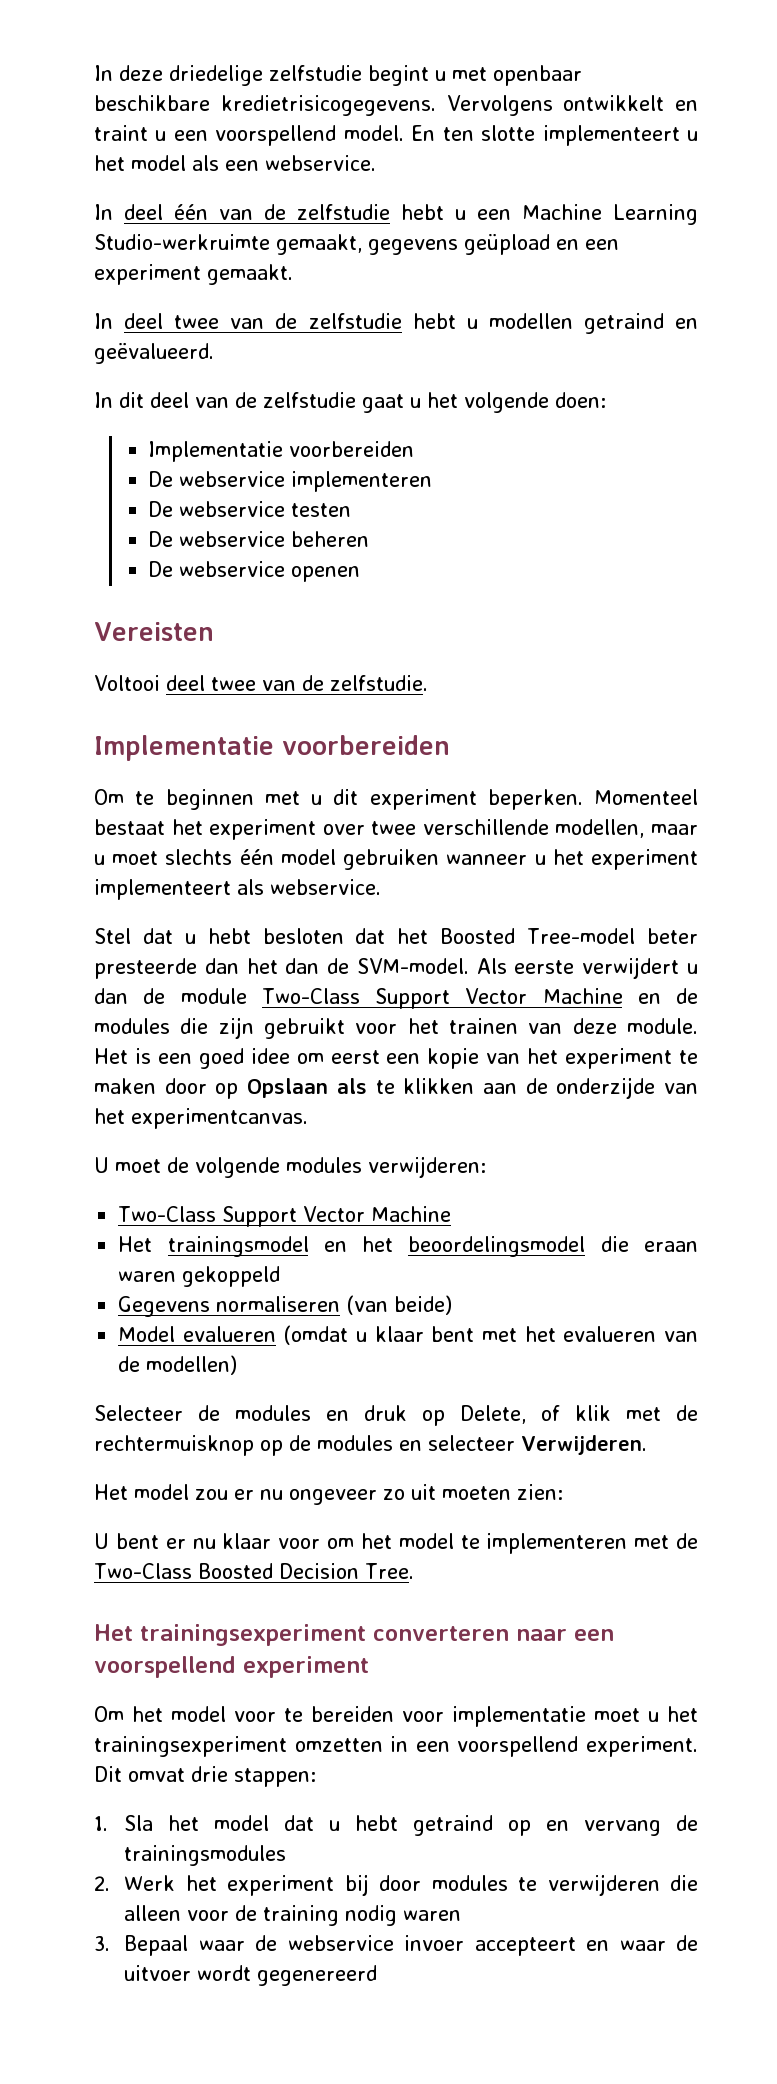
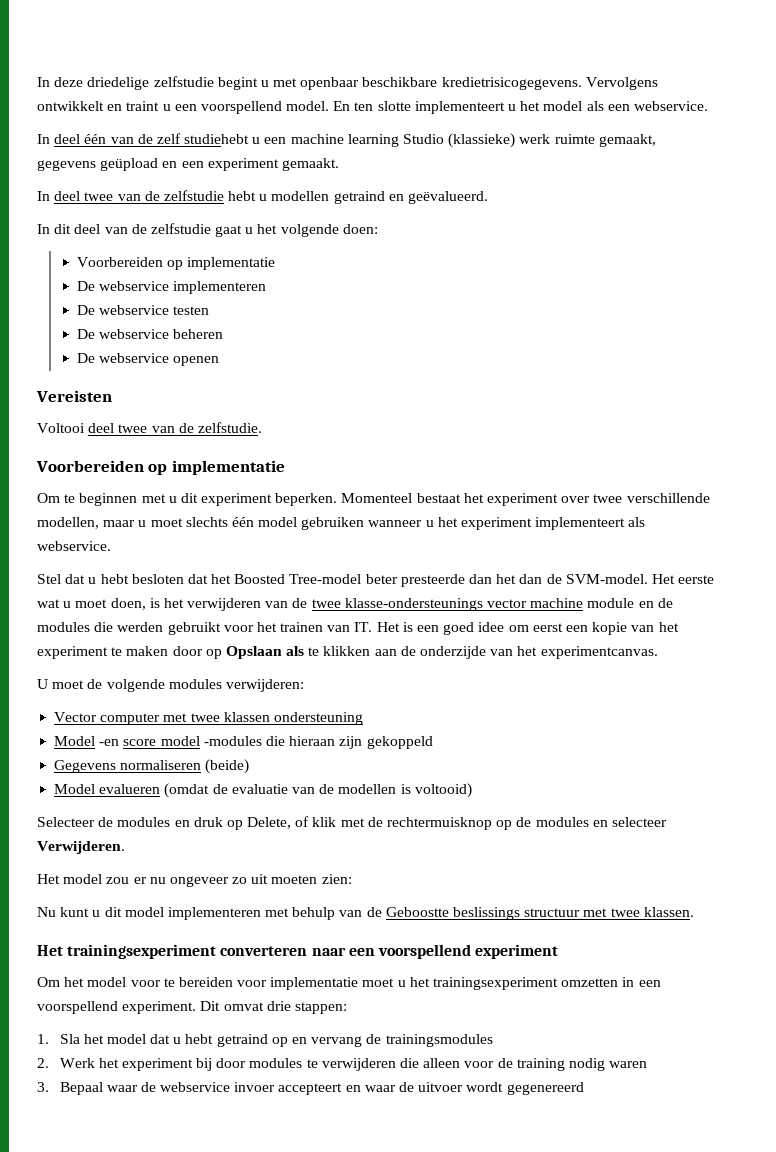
- In deel één van de zelfstudie hebt u een Machine Learning Studio-werkruimte gemaakt, gegevens geüpload en een experiment gemaakt.
+ In deel één van de zelf studiehebt u een machine learning Studio (klassieke) werk ruimte gemaakt, gegevens geüpload en een experiment gemaakt.
  In dit deel van de zelfstudie gaat u het volgende doen:
- Implementatie voorbereiden
+ Voorbereiden op implementatie
  Voltooi deel twee van de zelfstudie.
- Implementatie voorbereiden
+ Voorbereiden op implementatie
- Als eerste verwijdert u dan de module Two-Class Support Vector Machine en de modules die zijn gebruikt voor het trainen van deze module. Het is een goed idee om eerst een kopie van het experiment te maken door op Opslaan als te klikken aan de onderzijde van het experimentcanvas.
+ Het eerste wat u moet doen, is het verwijderen van de twee klasse-ondersteunings vector machine module en de modules die werden gebruikt voor het trainen van IT. Het is een goed idee om eerst een kopie van het experiment te maken door op Opslaan als te klikken aan de onderzijde van het experimentcanvas.
  U moet de volgende modules verwijderen:
- Two-Class Support Vector Machine
- Het trainingsmodel en het beoordelingsmodel die eraan waren gekoppeld
+ Vector computer met twee klassen ondersteuning
+ Model -en score model -modules die hieraan zijn gekoppeld
- Gegevens normaliseren (van beide)
+ Gegevens normaliseren (beide)
- Model evalueren (omdat u klaar bent met het evalueren van de modellen)
+ Model evalueren (omdat de evaluatie van de modellen is voltooid)
- U bent er nu klaar voor om het model te implementeren met de Two-Class Boosted Decision Tree.
+ Nu kunt u dit model implementeren met behulp van de Geboostte beslissings structuur met twee klassen.

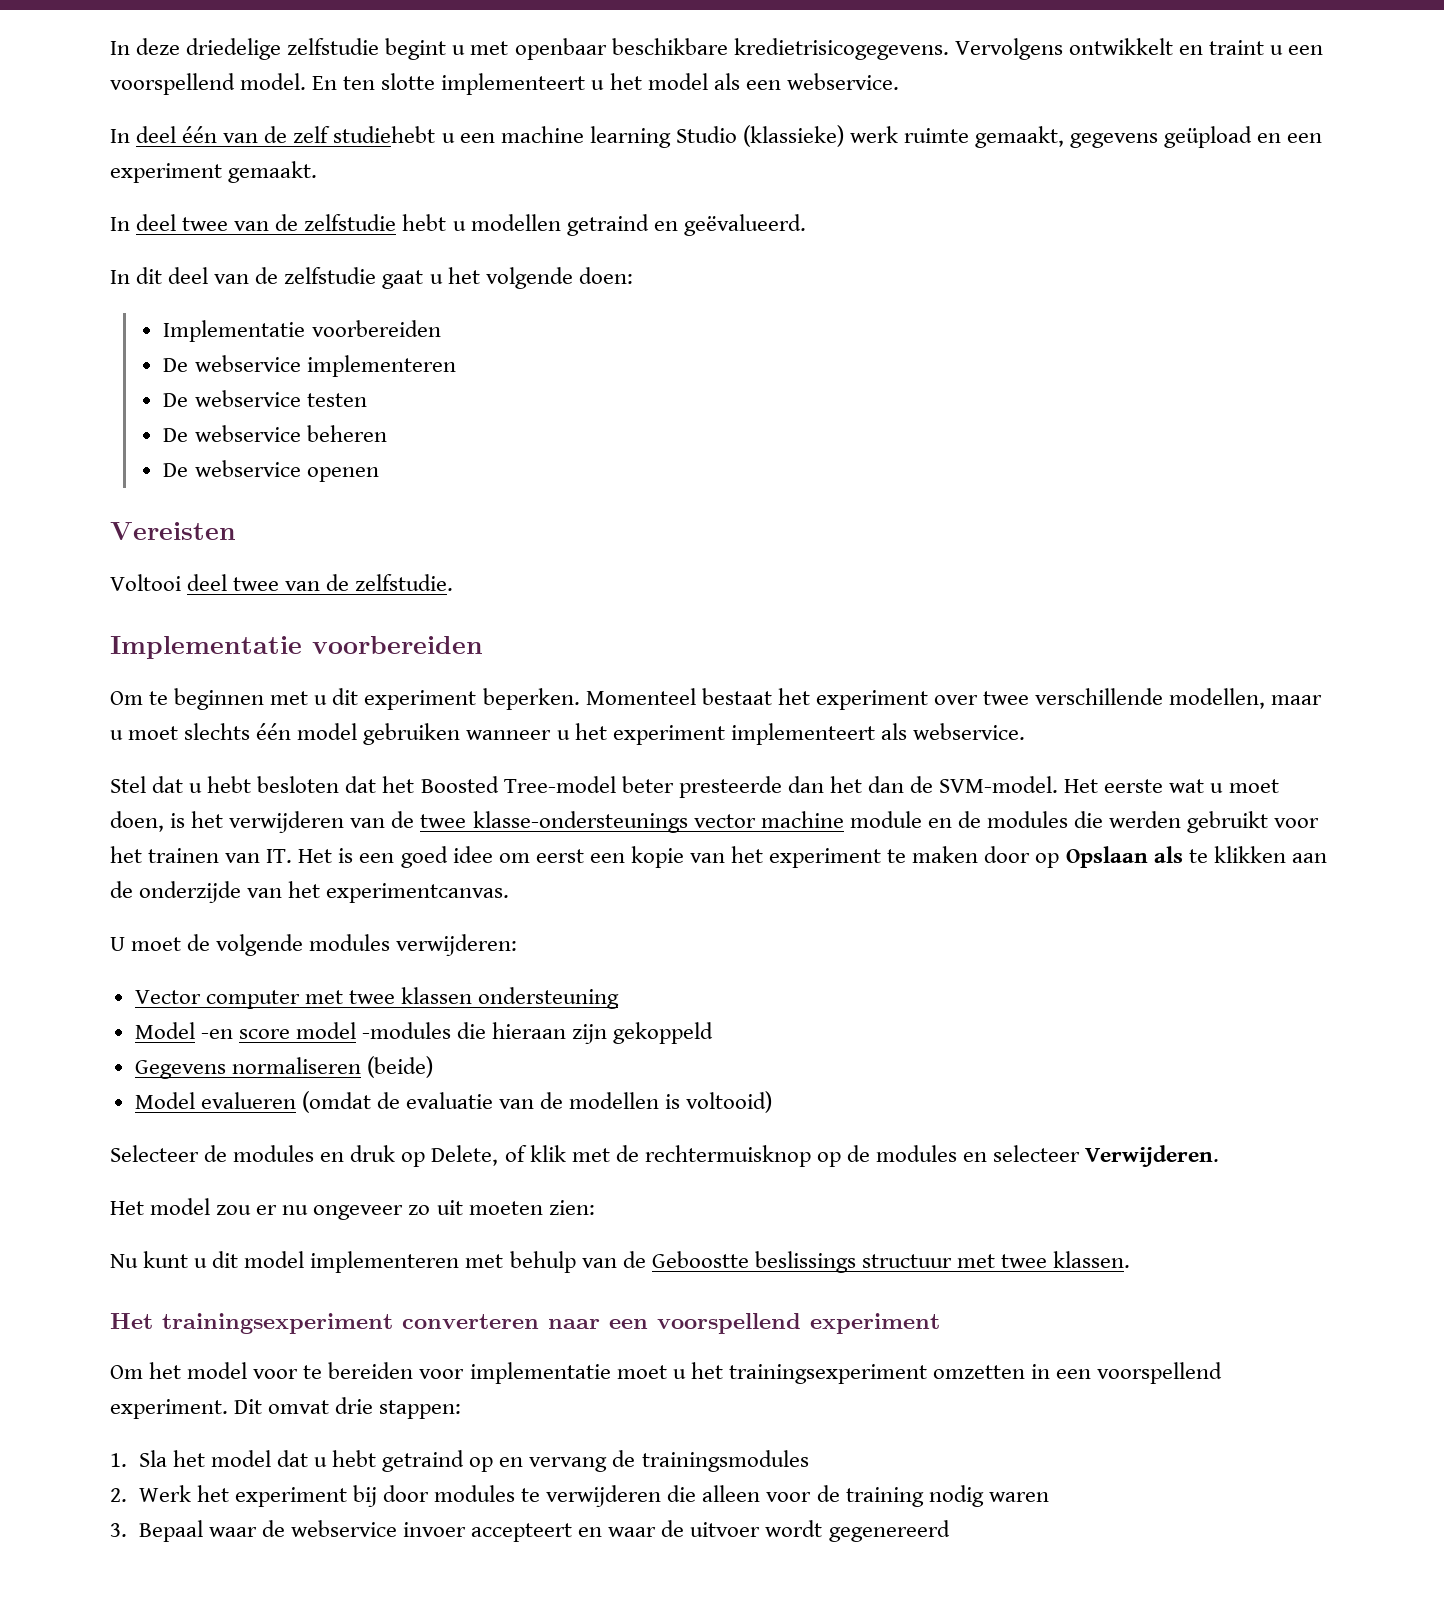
  In dit deel van de zelfstudie gaat u het volgende doen:
- Voorbereiden op implementatie
+ Implementatie voorbereiden
  Voltooi deel twee van de zelfstudie.
- Voorbereiden op implementatie
+ Implementatie voorbereiden

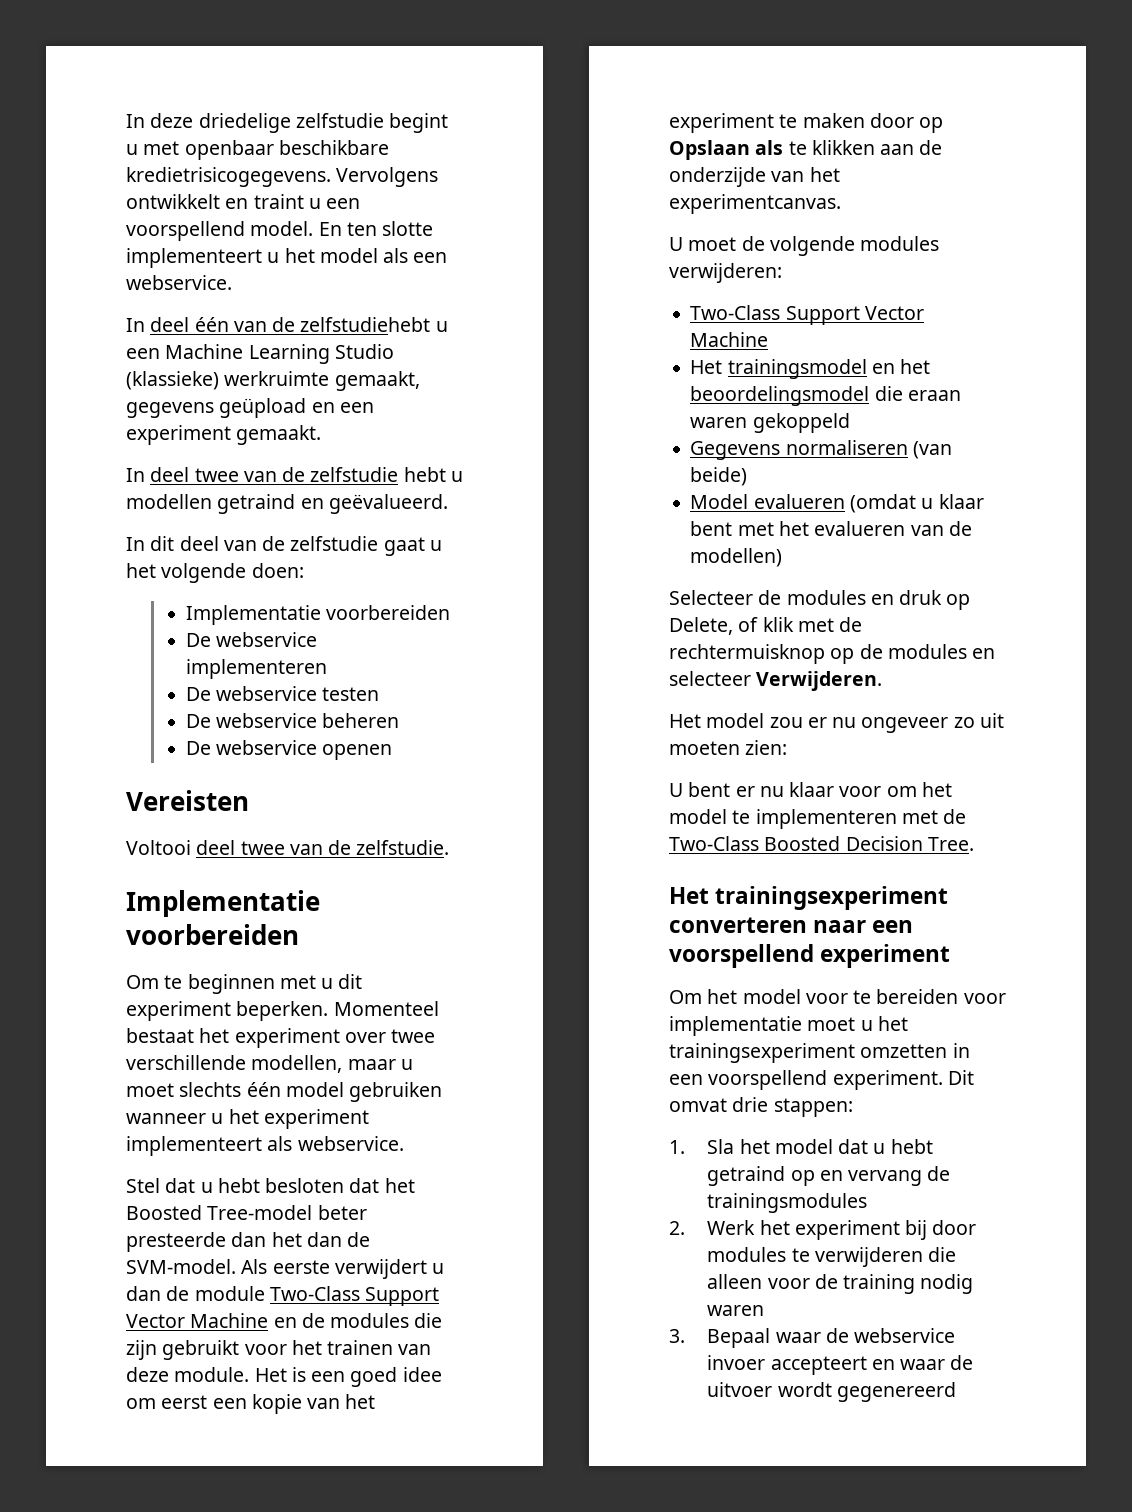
- In deel één van de zelf studiehebt u een machine learning Studio (klassieke) werk ruimte gemaakt, gegevens geüpload en een experiment gemaakt.
+ In deel één van de zelfstudiehebt u een Machine Learning Studio (klassieke) werkruimte gemaakt, gegevens geüpload en een experiment gemaakt.
- Het eerste wat u moet doen, is het verwijderen van de twee klasse-ondersteunings vector machine module en de modules die werden gebruikt voor het trainen van IT. Het is een goed idee om eerst een kopie van het experiment te maken door op Opslaan als te klikken aan de onderzijde van het experimentcanvas.
+ Als eerste verwijdert u dan de module Two-Class Support Vector Machine en de modules die zijn gebruikt voor het trainen van deze module. Het is een goed idee om eerst een kopie van het experiment te maken door op Opslaan als te klikken aan de onderzijde van het experimentcanvas.
  U moet de volgende modules verwijderen:
- Vector computer met twee klassen ondersteuning
- Model -en score model -modules die hieraan zijn gekoppeld
+ Two-Class Support Vector Machine
+ Het trainingsmodel en het beoordelingsmodel die eraan waren gekoppeld
- Gegevens normaliseren (beide)
+ Gegevens normaliseren (van beide)
- Model evalueren (omdat de evaluatie van de modellen is voltooid)
+ Model evalueren (omdat u klaar bent met het evalueren van de modellen)
- Nu kunt u dit model implementeren met behulp van de Geboostte beslissings structuur met twee klassen.
+ U bent er nu klaar voor om het model te implementeren met de Two-Class Boosted Decision Tree.

